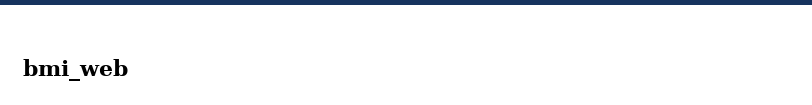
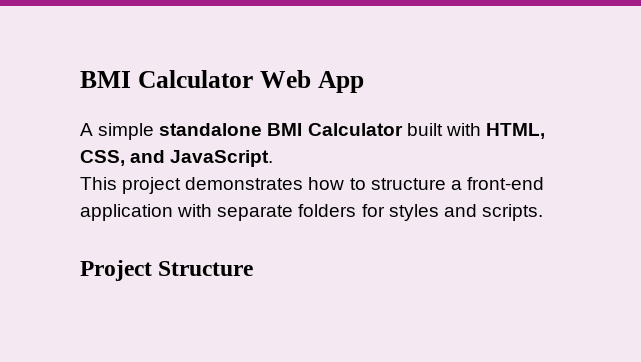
- bmi_web
+ BMI Calculator Web App
+ A simple standalone BMI Calculator built with HTML, CSS, and JavaScript.
+ This project demonstrates how to structure a front‑end application with separate folders for styles and scripts.
+ Project Structure

